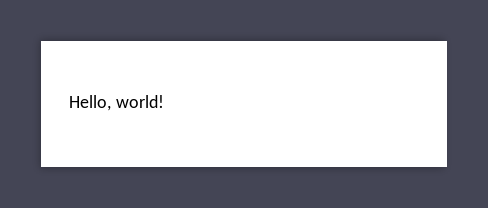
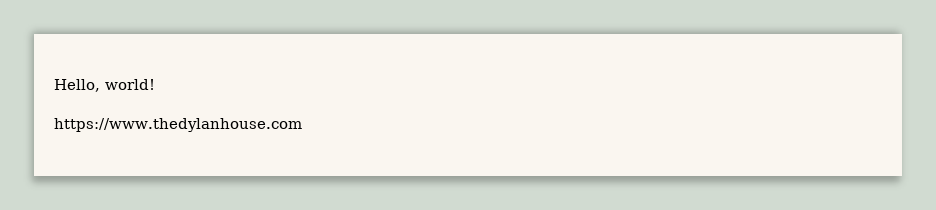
+ https://www.thedylanhouse.com

